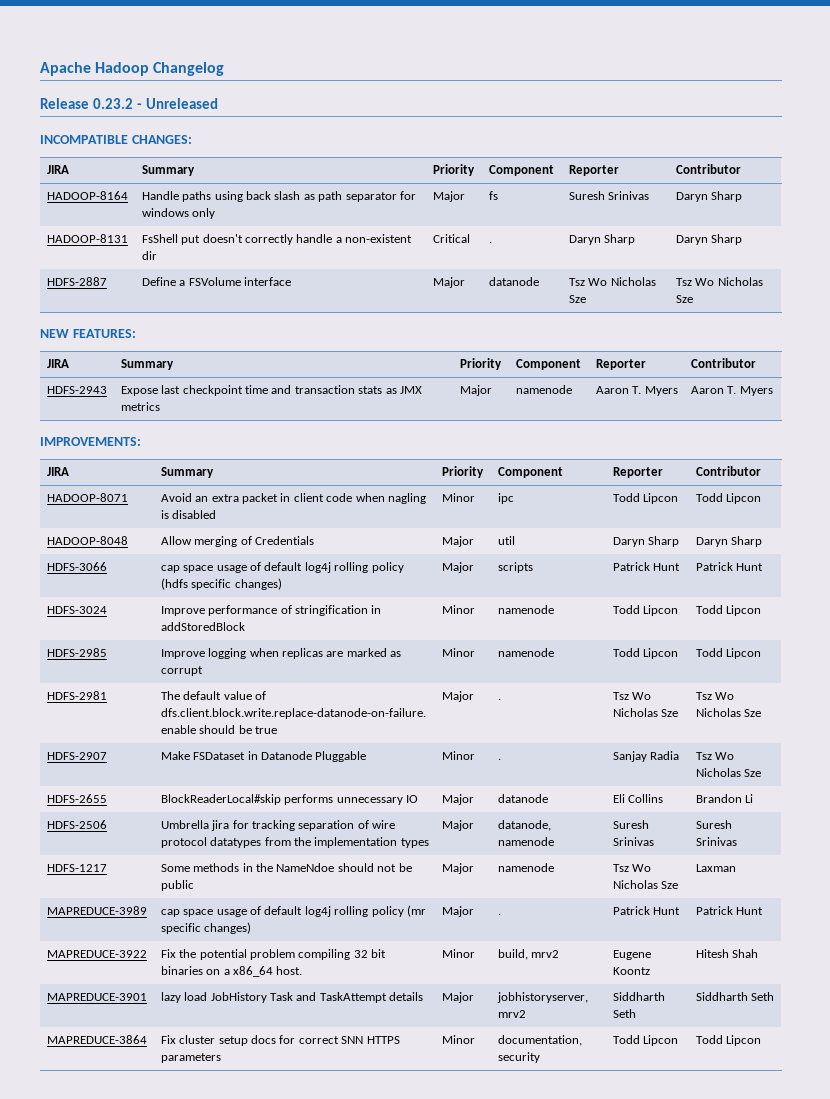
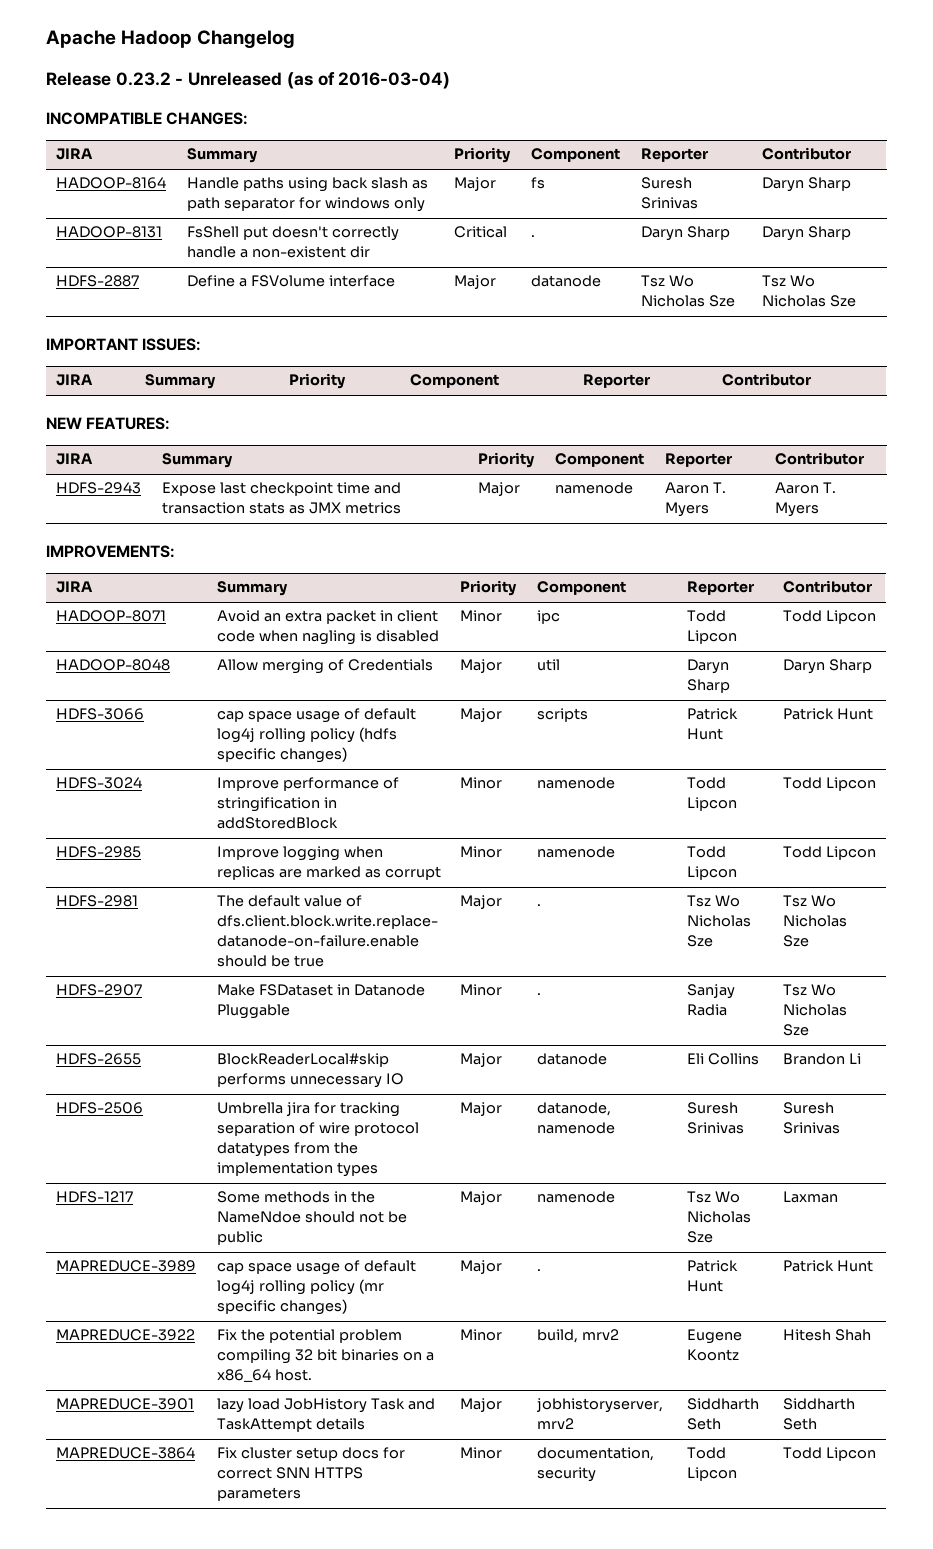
- Release 0.23.2 - Unreleased
+ Release 0.23.2 - Unreleased (as of 2016-03-04)
+ IMPORTANT ISSUES:
+ JIRA | Summary | Priority | Component | Reporter | Contributor

